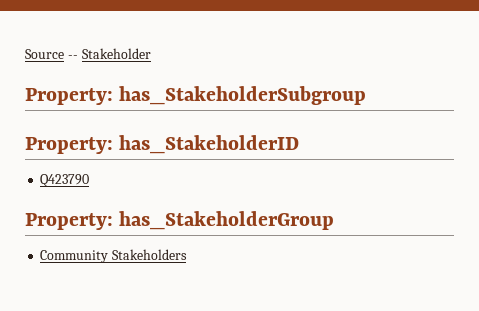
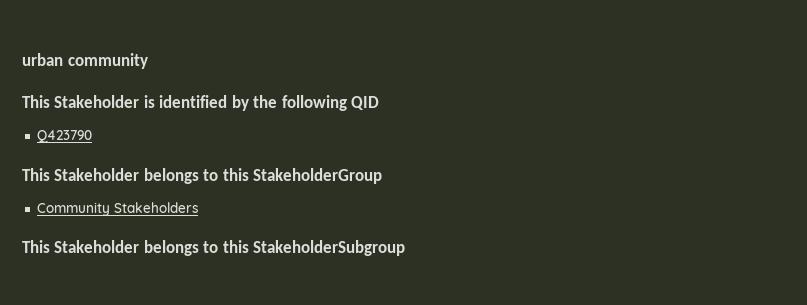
- Source -- Stakeholder
- Property: has_StakeholderSubgroup
- Property: has_StakeholderID
+ urban community
+ This Stakeholder is identified by the following QID
  Q423790
- Property: has_StakeholderGroup
+ This Stakeholder belongs to this StakeholderGroup
  Community Stakeholders
+ This Stakeholder belongs to this StakeholderSubgroup

